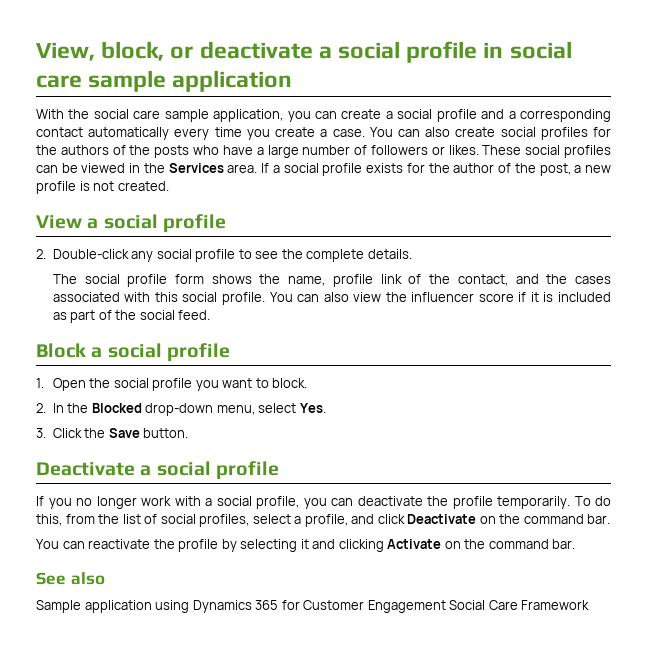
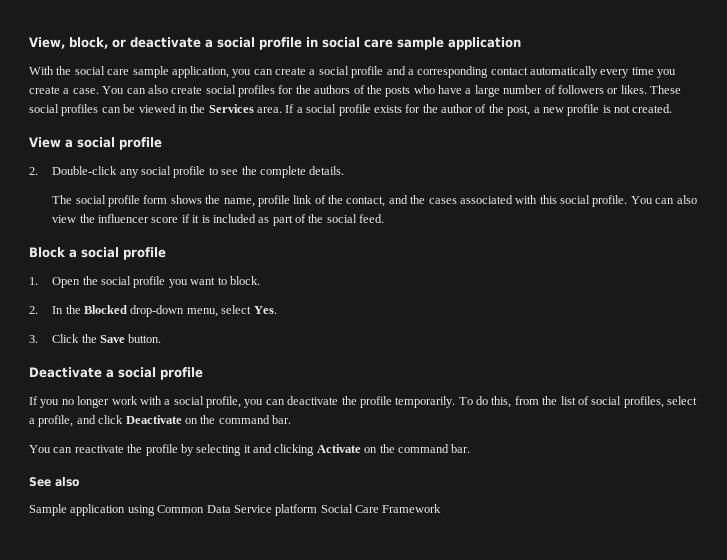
- Sample application using Dynamics 365 for Customer Engagement Social Care Framework
+ Sample application using Common Data Service platform Social Care Framework

